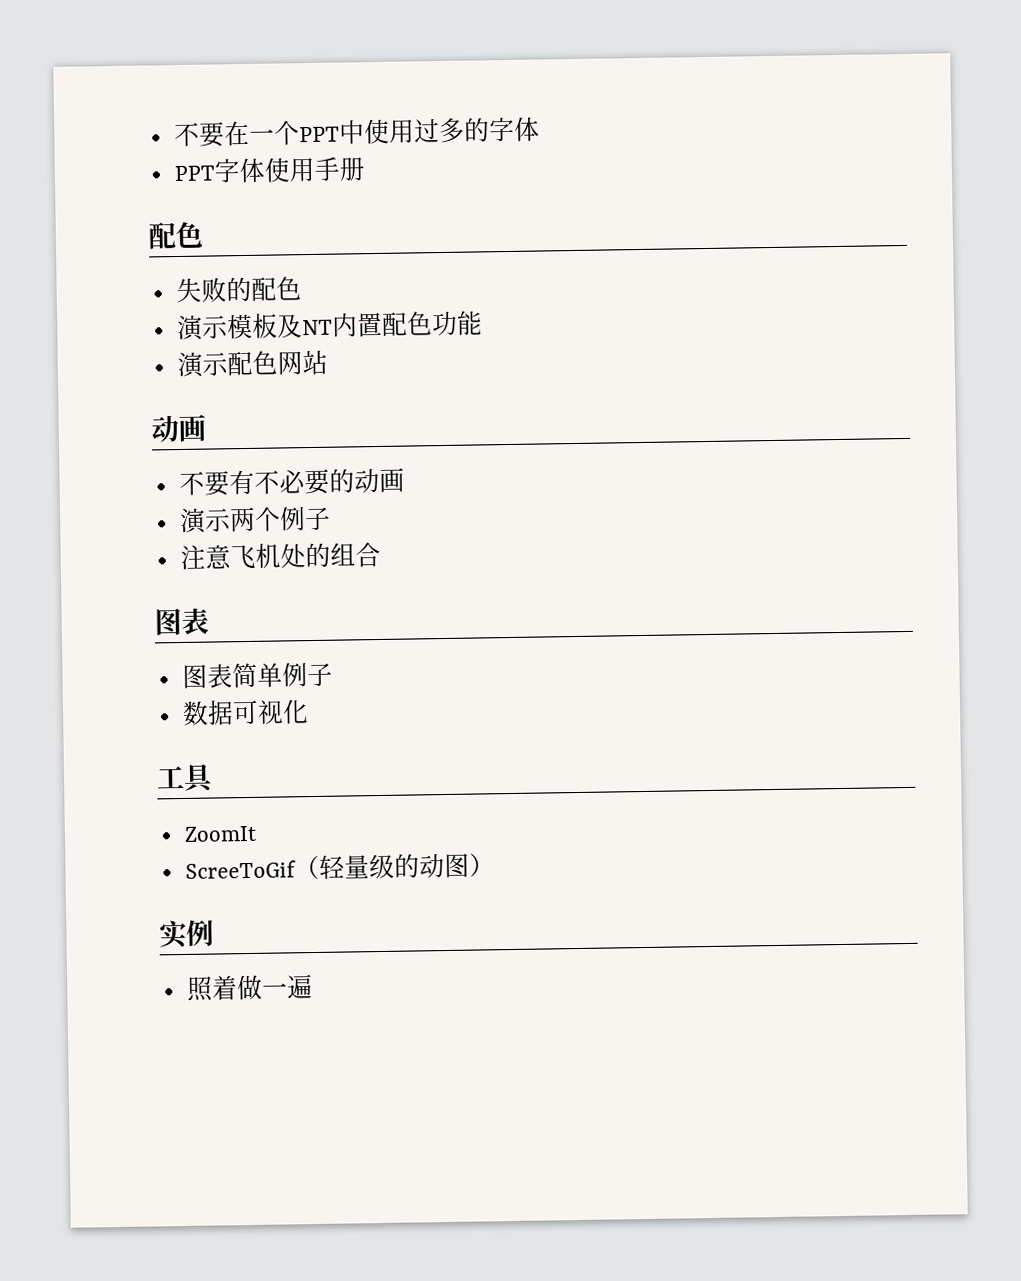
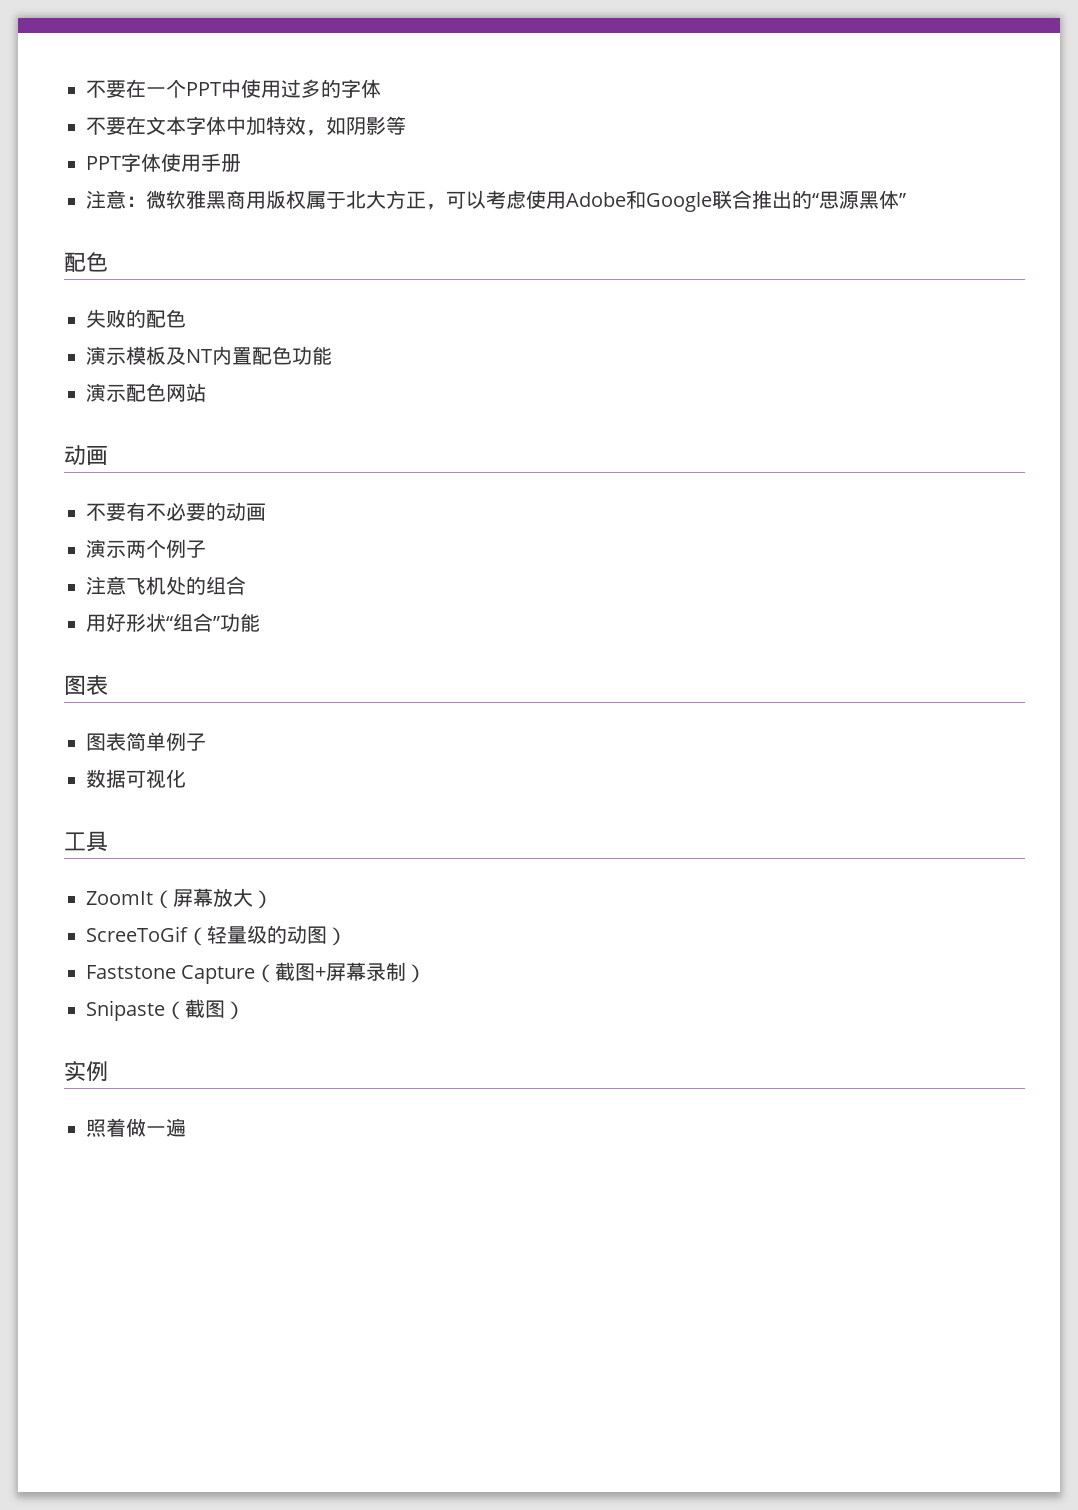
+ 不要在文本字体中加特效，如阴影等
  PPT字体使用手册
+ 注意：微软雅黑商用版权属于北大方正，可以考虑使用Adobe和Google联合推出的“思源黑体”
+ 用好形状“组合”功能
- ZoomIt
+ ZoomIt（屏幕放大）
+ Faststone Capture（截图+屏幕录制）
+ Snipaste（截图）

